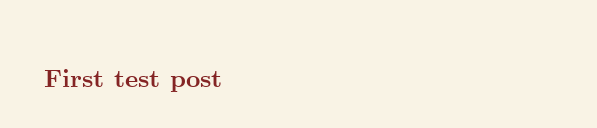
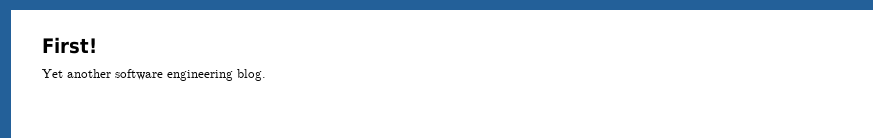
- First test post
+ First!
+ Yet another software engineering blog.

